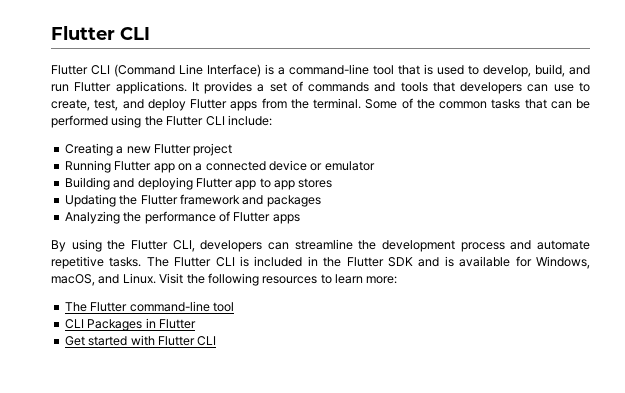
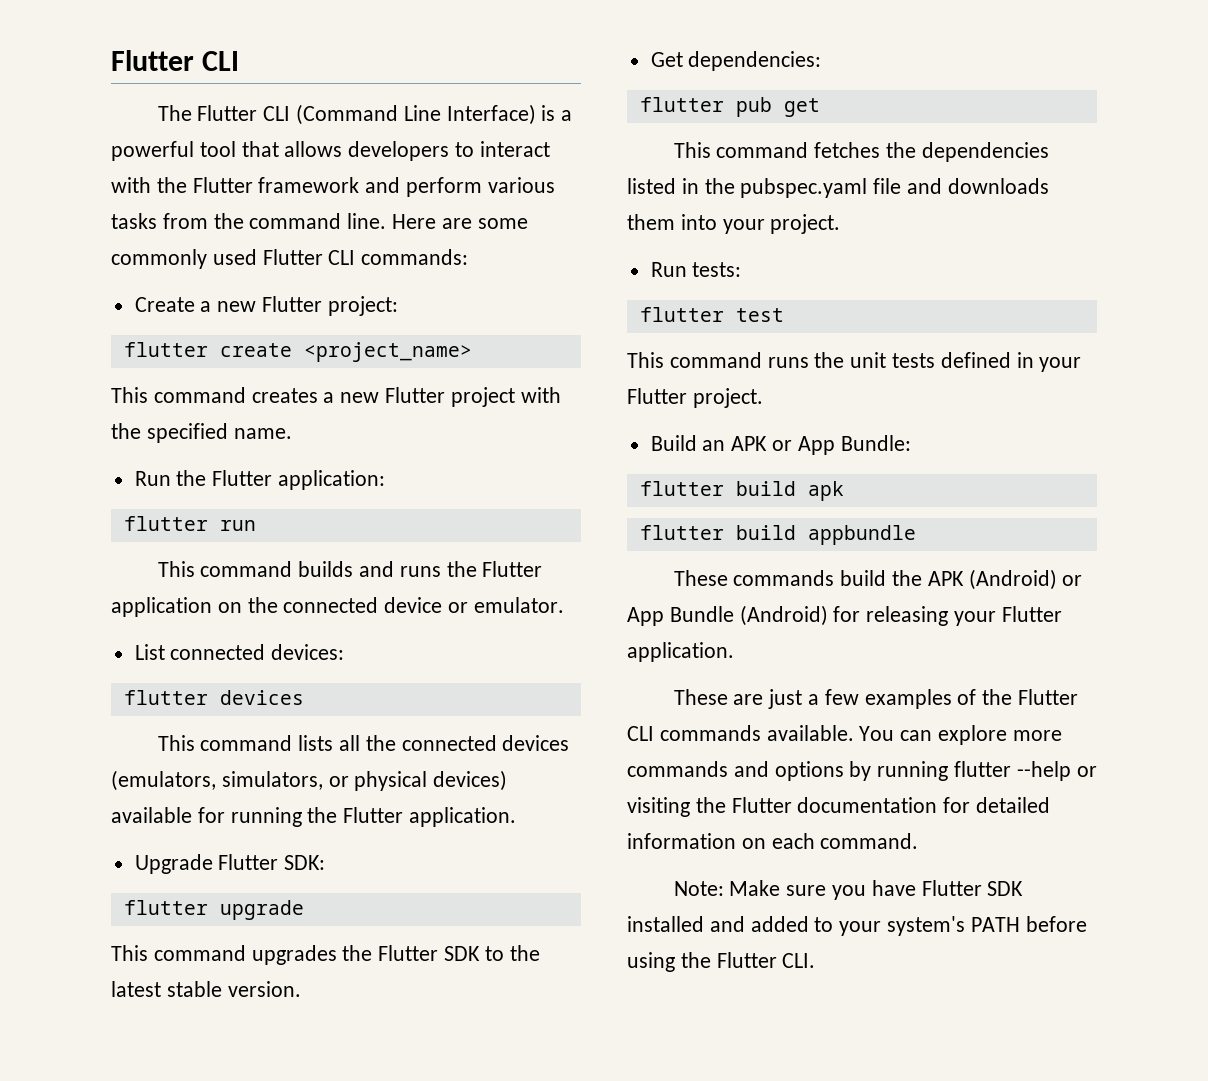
- Flutter CLI (Command Line Interface) is a command-line tool that is used to develop, build, and run Flutter applications. It provides a set of commands and tools that developers can use to create, test, and deploy Flutter apps from the terminal. Some of the common tasks that can be performed using the Flutter CLI include:
- Creating a new Flutter project
- Running Flutter app on a connected device or emulator
- Building and deploying Flutter app to app stores
- Updating the Flutter framework and packages
- Analyzing the performance of Flutter apps
- By using the Flutter CLI, developers can streamline the development process and automate repetitive tasks. The Flutter CLI is included in the Flutter SDK and is available for Windows, macOS, and Linux. Visit the following resources to learn more:
- The Flutter command-line tool
- CLI Packages in Flutter
- Get started with Flutter CLI
+ The Flutter CLI (Command Line Interface) is a powerful tool that allows developers to interact with the Flutter framework and perform various tasks from the command line. Here are some commonly used Flutter CLI commands:
+ Create a new Flutter project:
+ flutter create <project_name>
+ This command creates a new Flutter project with the specified name.
+ Run the Flutter application:
+ flutter run
+ This command builds and runs the Flutter application on the connected device or emulator.
+ List connected devices:
+ flutter devices
+ This command lists all the connected devices (emulators, simulators, or physical devices) available for running the Flutter application.
+ Upgrade Flutter SDK:
+ flutter upgrade
+ This command upgrades the Flutter SDK to the latest stable version.
+ Get dependencies:
+ flutter pub get
+ This command fetches the dependencies listed in the pubspec.yaml file and downloads them into your project.
+ Run tests:
+ flutter test
+ This command runs the unit tests defined in your Flutter project.
+ Build an APK or App Bundle:
+ flutter build apk
+ flutter build appbundle
+ These commands build the APK (Android) or App Bundle (Android) for releasing your Flutter application.
+ These are just a few examples of the Flutter CLI commands available. You can explore more commands and options by running flutter --help or visiting the Flutter documentation for detailed information on each command.
+ Note: Make sure you have Flutter SDK installed and added to your system's PATH before using the Flutter CLI.

